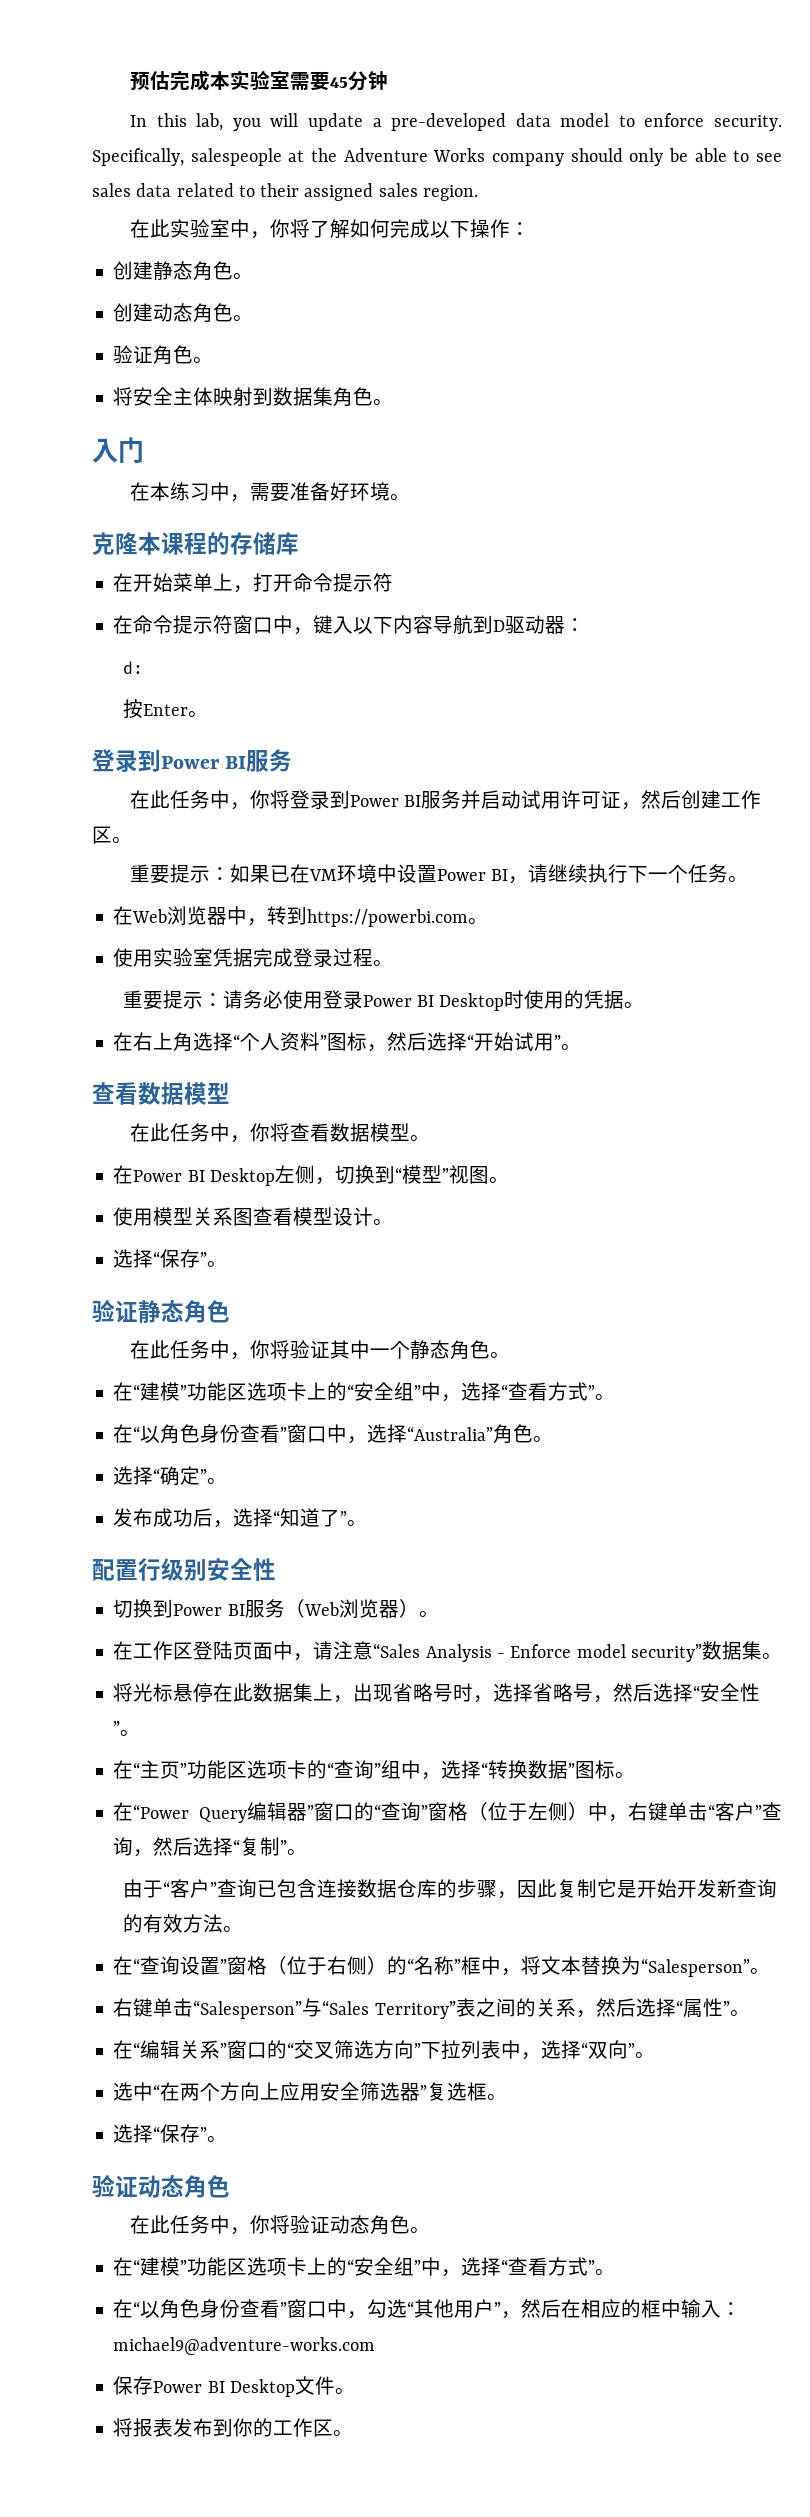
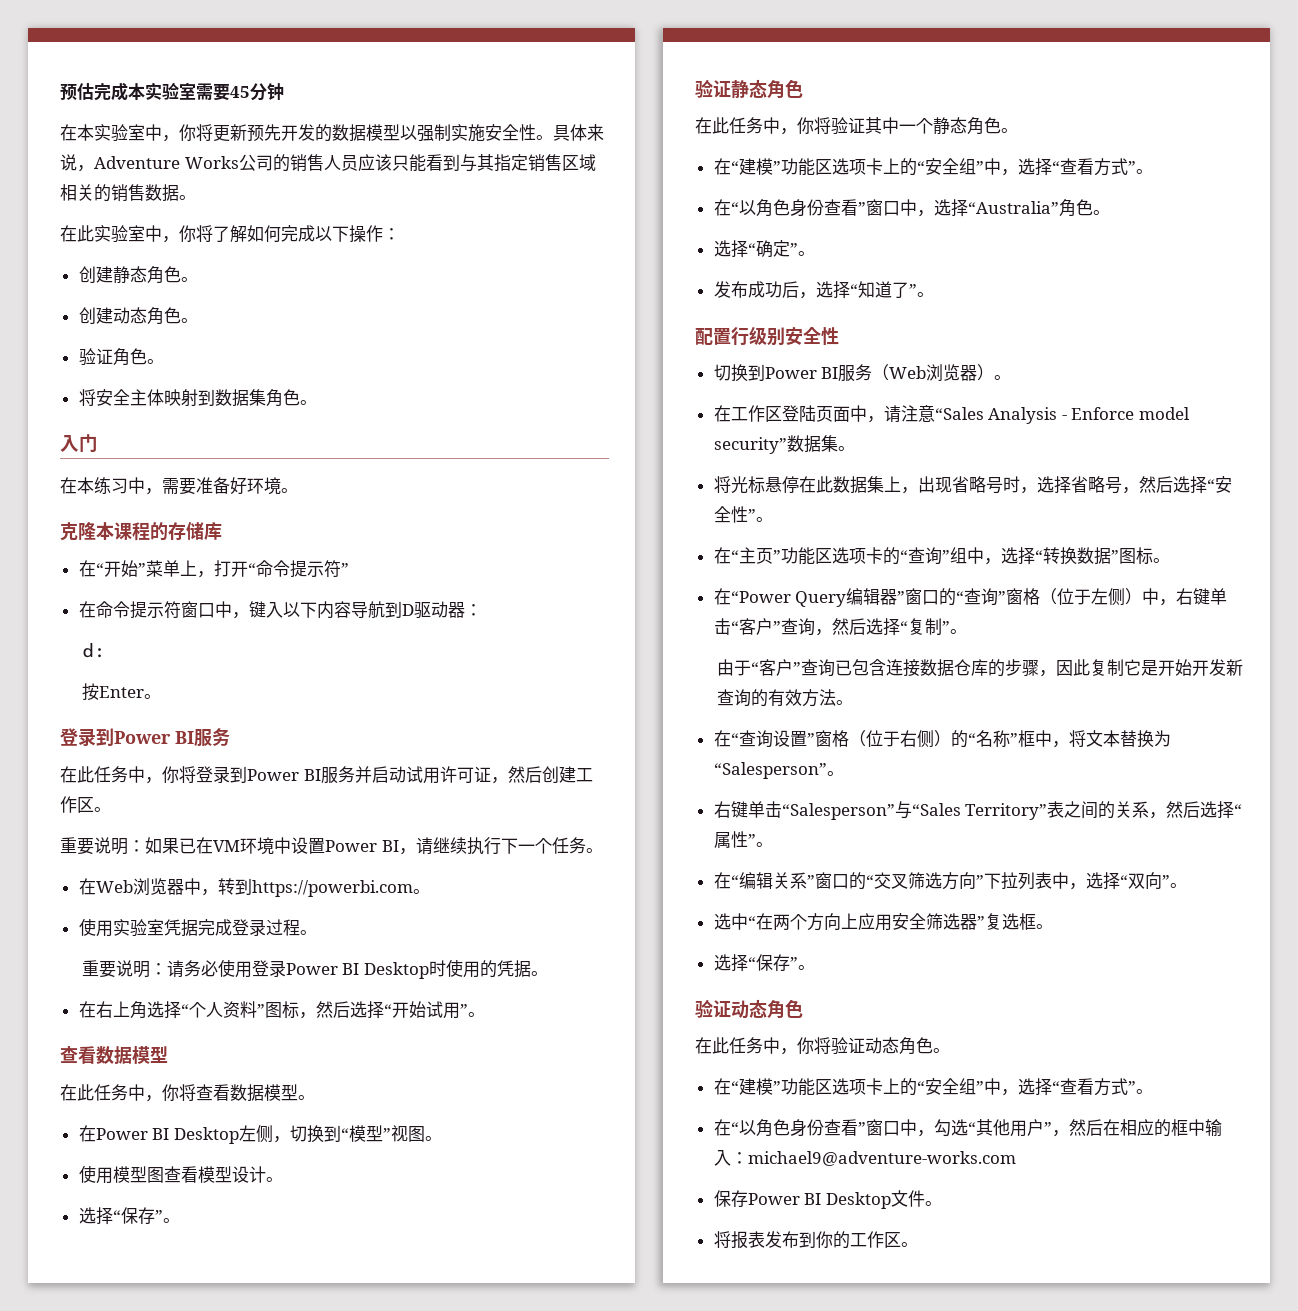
- In this lab, you will update a pre-developed data model to enforce security. Specifically, salespeople at the Adventure Works company should only be able to see sales data related to their assigned sales region.
+ 在本实验室中，你将更新预先开发的数据模型以强制实施安全性。具体来说，Adventure Works公司的销售人员应该只能看到与其指定销售区域相关的销售数据。
- 在开始菜单上，打开命令提示符
+ 在“开始”菜单上，打开“命令提示符”
- 重要提示：如果已在VM环境中设置Power BI，请继续执行下一个任务。
+ 重要说明：如果已在VM环境中设置Power BI，请继续执行下一个任务。
- 重要提示：请务必使用登录Power BI Desktop时使用的凭据。
+ 重要说明：请务必使用登录Power BI Desktop时使用的凭据。
- 使用模型关系图查看模型设计。
+ 使用模型图查看模型设计。

